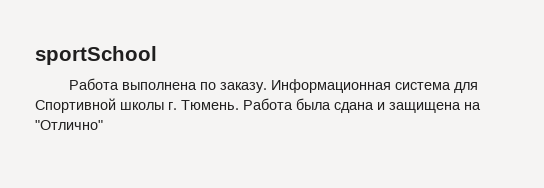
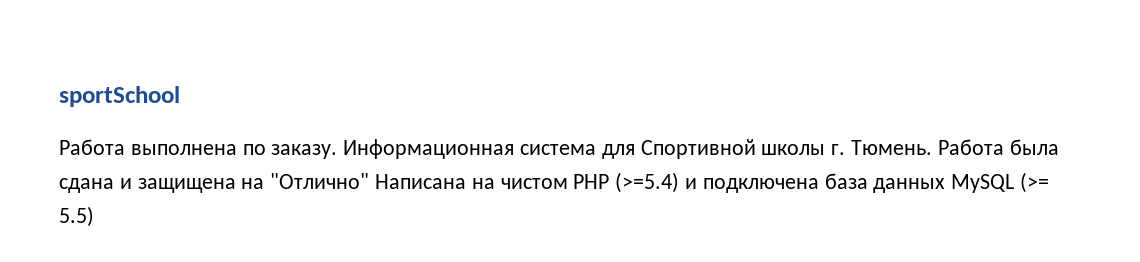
- Работа была сдана и защищена на "Отлично"
+ Работа была сдана и защищена на "Отлично" Написана на чистом PHP (>=5.4) и подключена база данных MySQL (>= 5.5)

